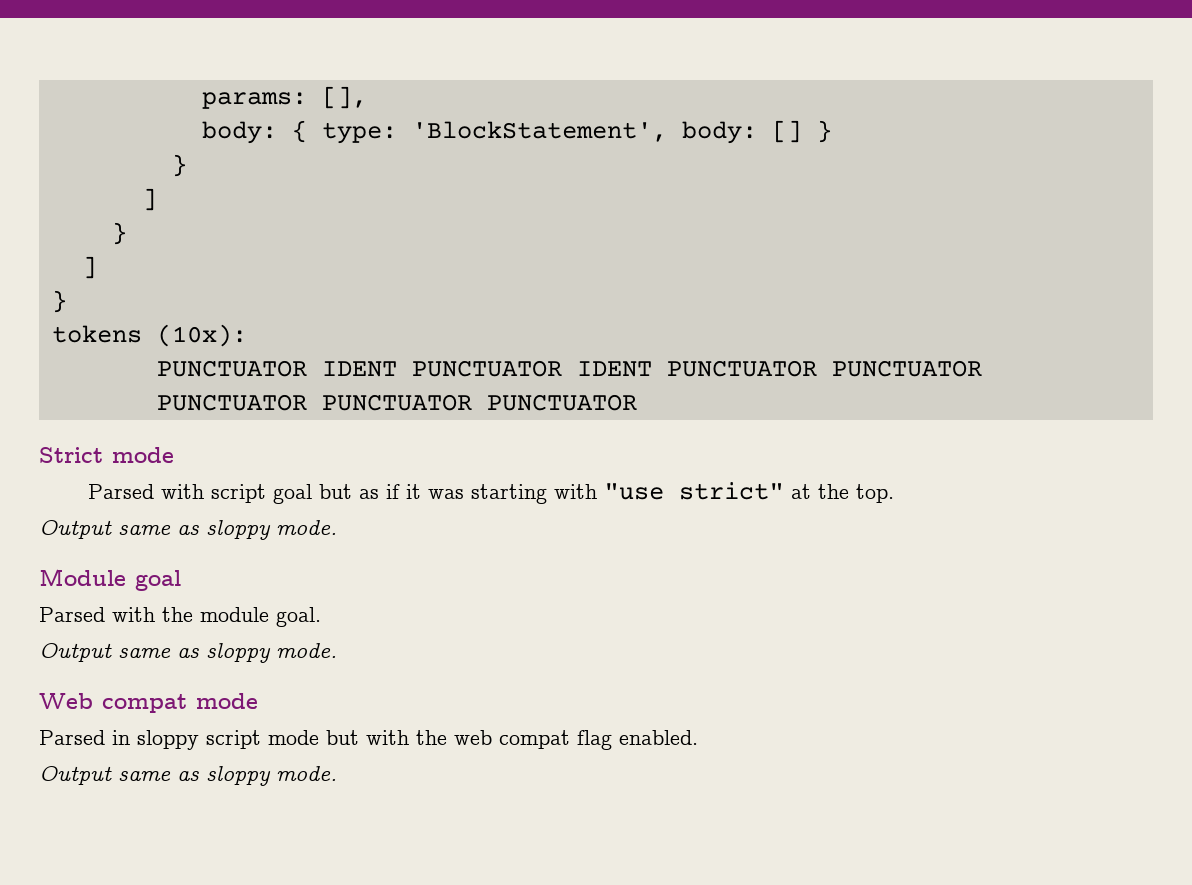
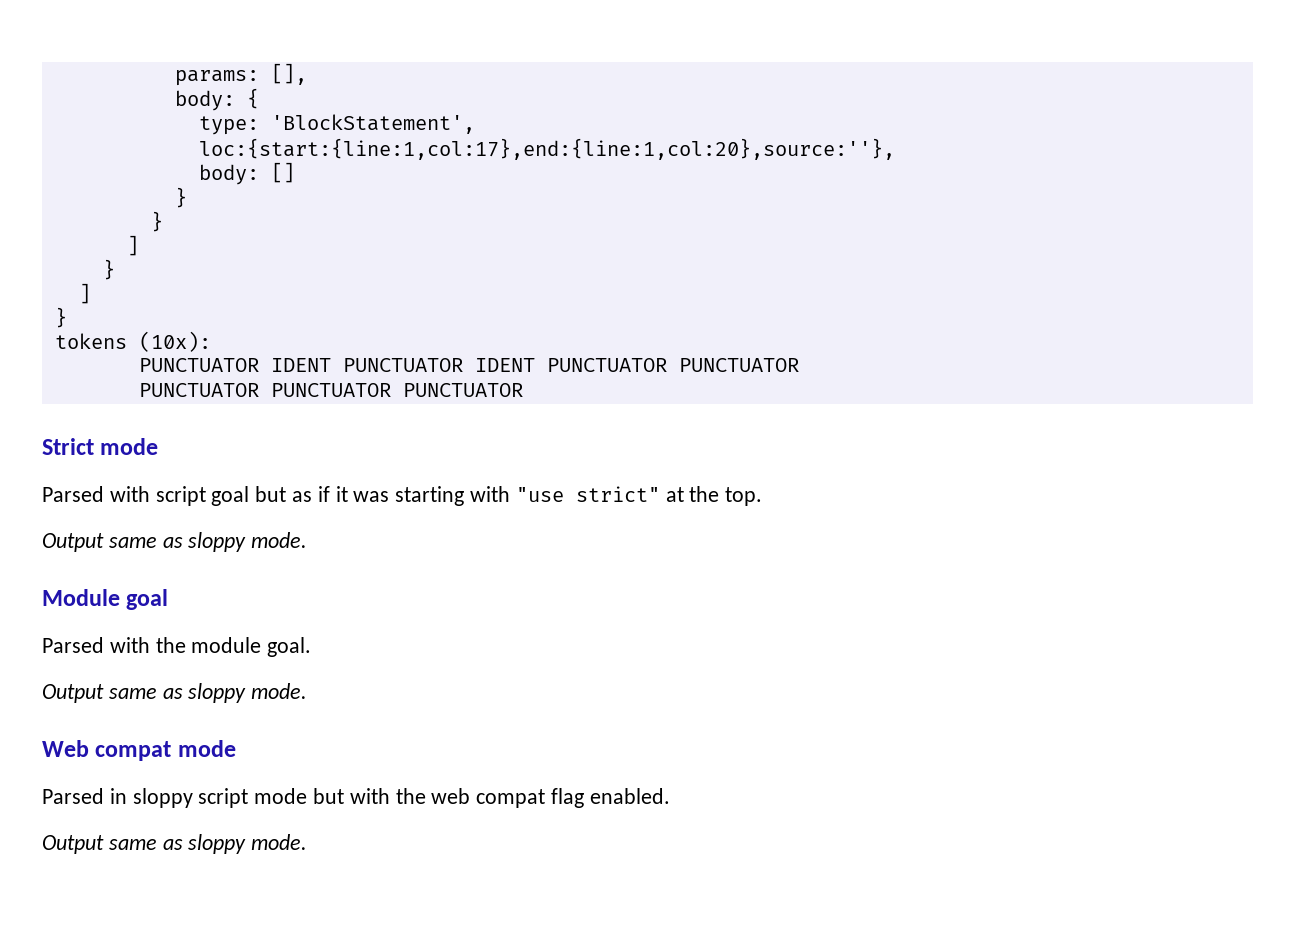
- body: { type: 'BlockStatement', body: [] }
+ body: {
+ type: 'BlockStatement',
+ loc:{start:{line:1,col:17},end:{line:1,col:20},source:''},
+ body: []
+ }

